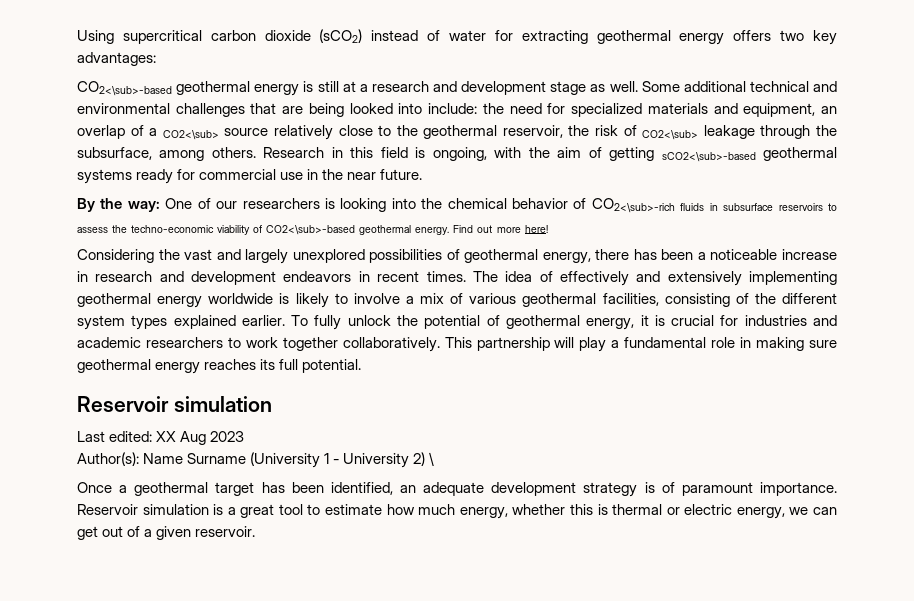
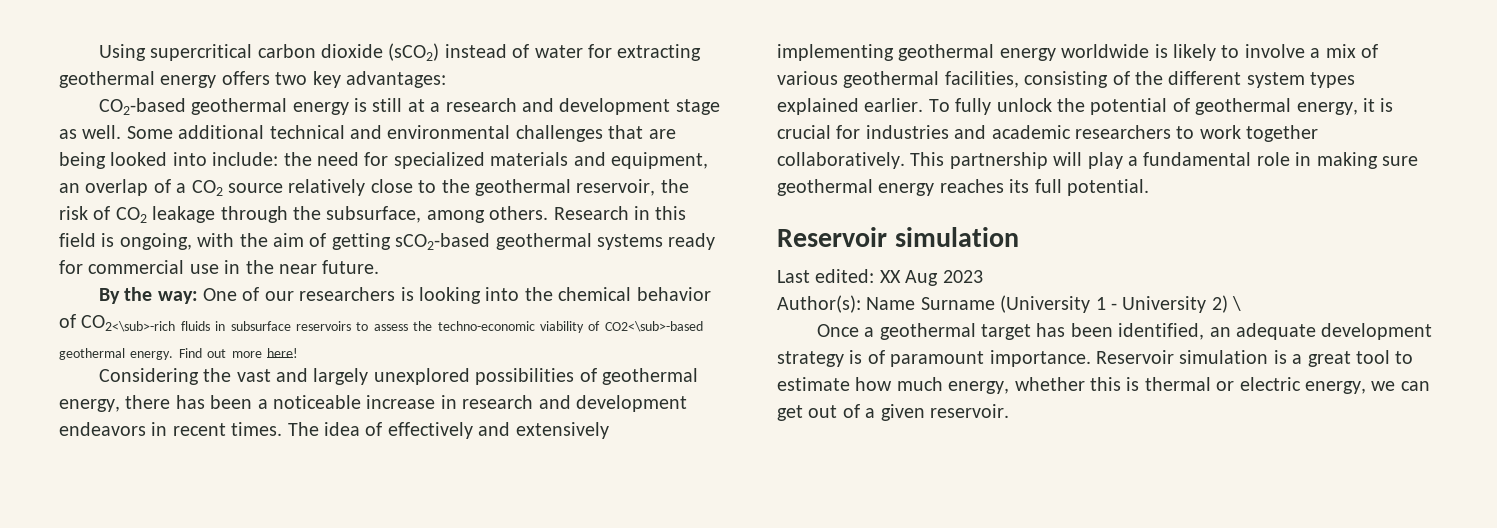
- CO2<\sub>-based geothermal energy is still at a research and development stage as well.
+ CO2-based geothermal energy is still at a research and development stage as well.
- Some additional technical and environmental challenges that are being looked into include: the need for specialized materials and equipment, an overlap of a CO2<\sub> source relatively close to the geothermal reservoir, the risk of CO2<\sub> leakage through the subsurface, among others.
+ Some additional technical and environmental challenges that are being looked into include: the need for specialized materials and equipment, an overlap of a CO2 source relatively close to the geothermal reservoir, the risk of CO2 leakage through the subsurface, among others.
- Research in this field is ongoing, with the aim of getting sCO2<\sub>-based geothermal systems ready for commercial use in the near future.
+ Research in this field is ongoing, with the aim of getting sCO2-based geothermal systems ready for commercial use in the near future.

